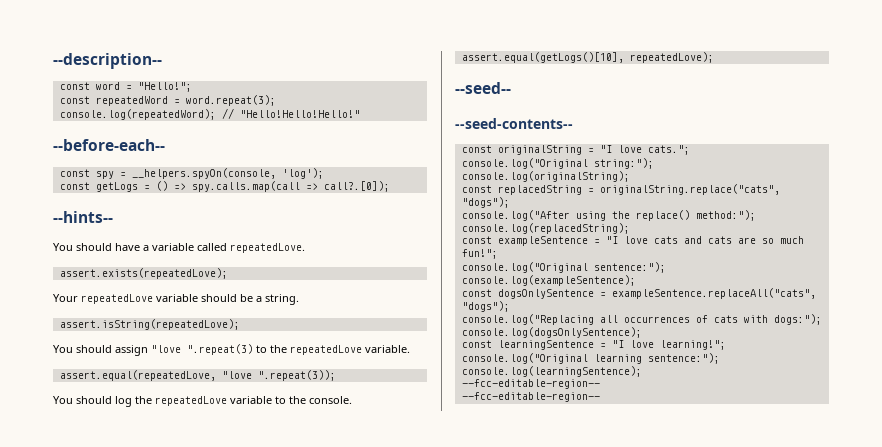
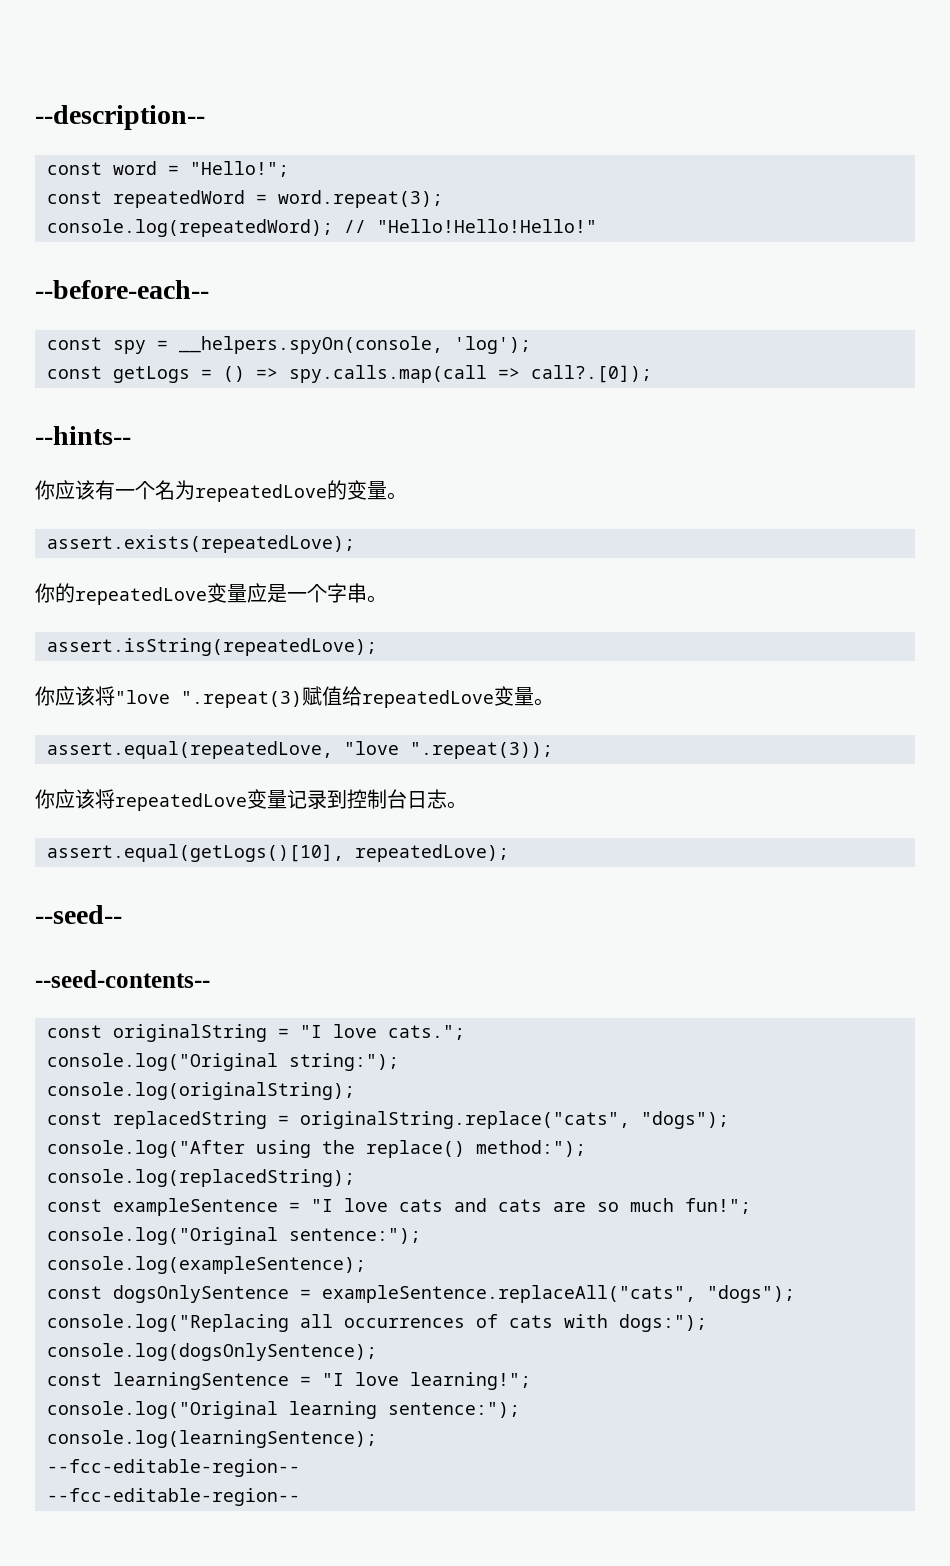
- You should have a variable called repeatedLove.
+ 你应该有一个名为repeatedLove的变量。
  assert.exists(repeatedLove);
- Your repeatedLove variable should be a string.
+ 你的repeatedLove变量应是一个字串。
  assert.isString(repeatedLove);
- You should assign "love ".repeat(3) to the repeatedLove variable.
+ 你应该将"love ".repeat(3)赋值给repeatedLove变量。
  assert.equal(repeatedLove, "love ".repeat(3));
- You should log the repeatedLove variable to the console.
+ 你应该将repeatedLove变量记录到控制台日志。

